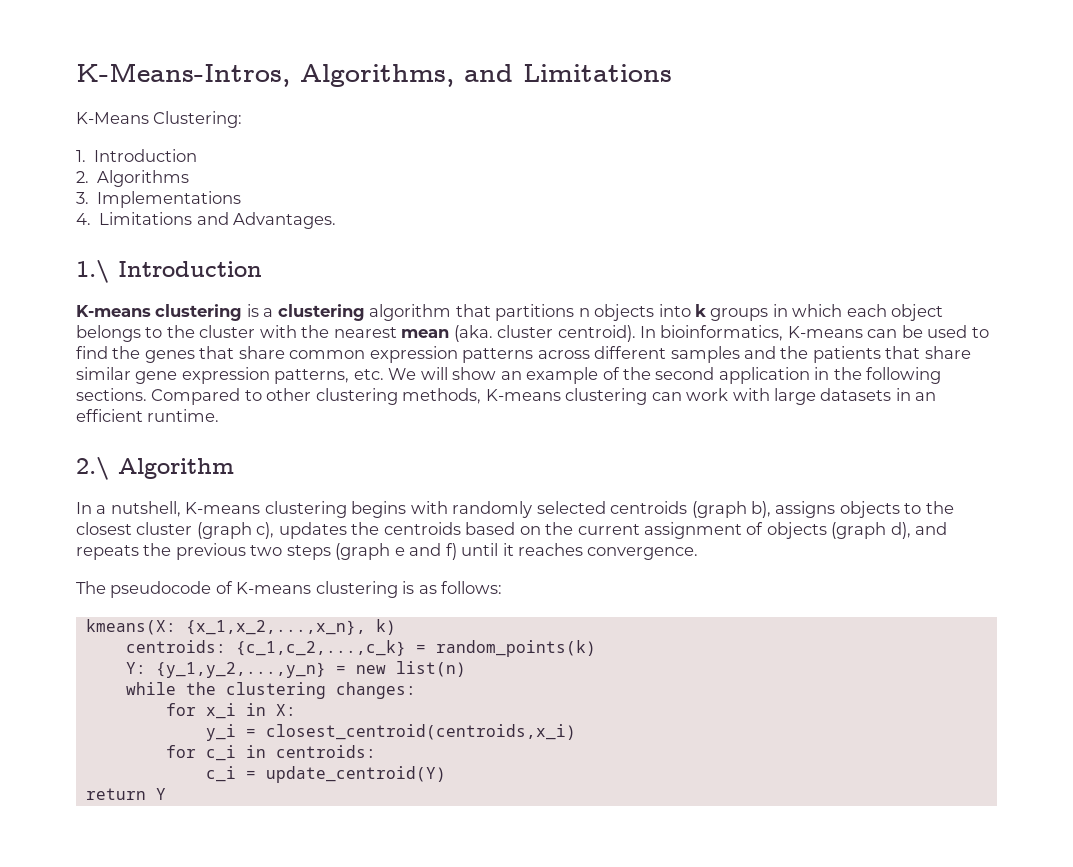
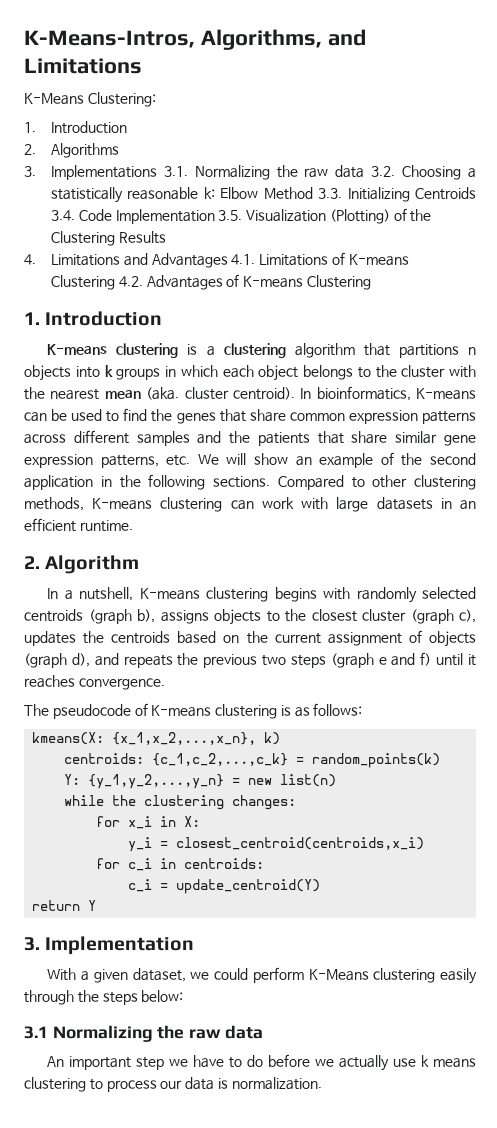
- 3. Implementations
- 4. Limitations and Advantages.
- 1.\ Introduction
+ 3. Implementations 3.1. Normalizing the raw data 3.2. Choosing a statistically reasonable k: Elbow Method 3.3. Initializing Centroids 3.4. Code Implementation 3.5. Visualization (Plotting) of the Clustering Results
+ 4. Limitations and Advantages 4.1. Limitations of K-means Clustering 4.2. Advantages of K-means Clustering
+ 1. Introduction
- 2.\ Algorithm
+ 2. Algorithm
+ 3. Implementation
+ With a given dataset, we could perform K-Means clustering easily through the steps below:
+ 3.1 Normalizing the raw data
+ An important step we have to do before we actually use k means clustering to process our data is normalization.

